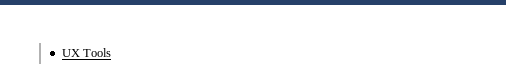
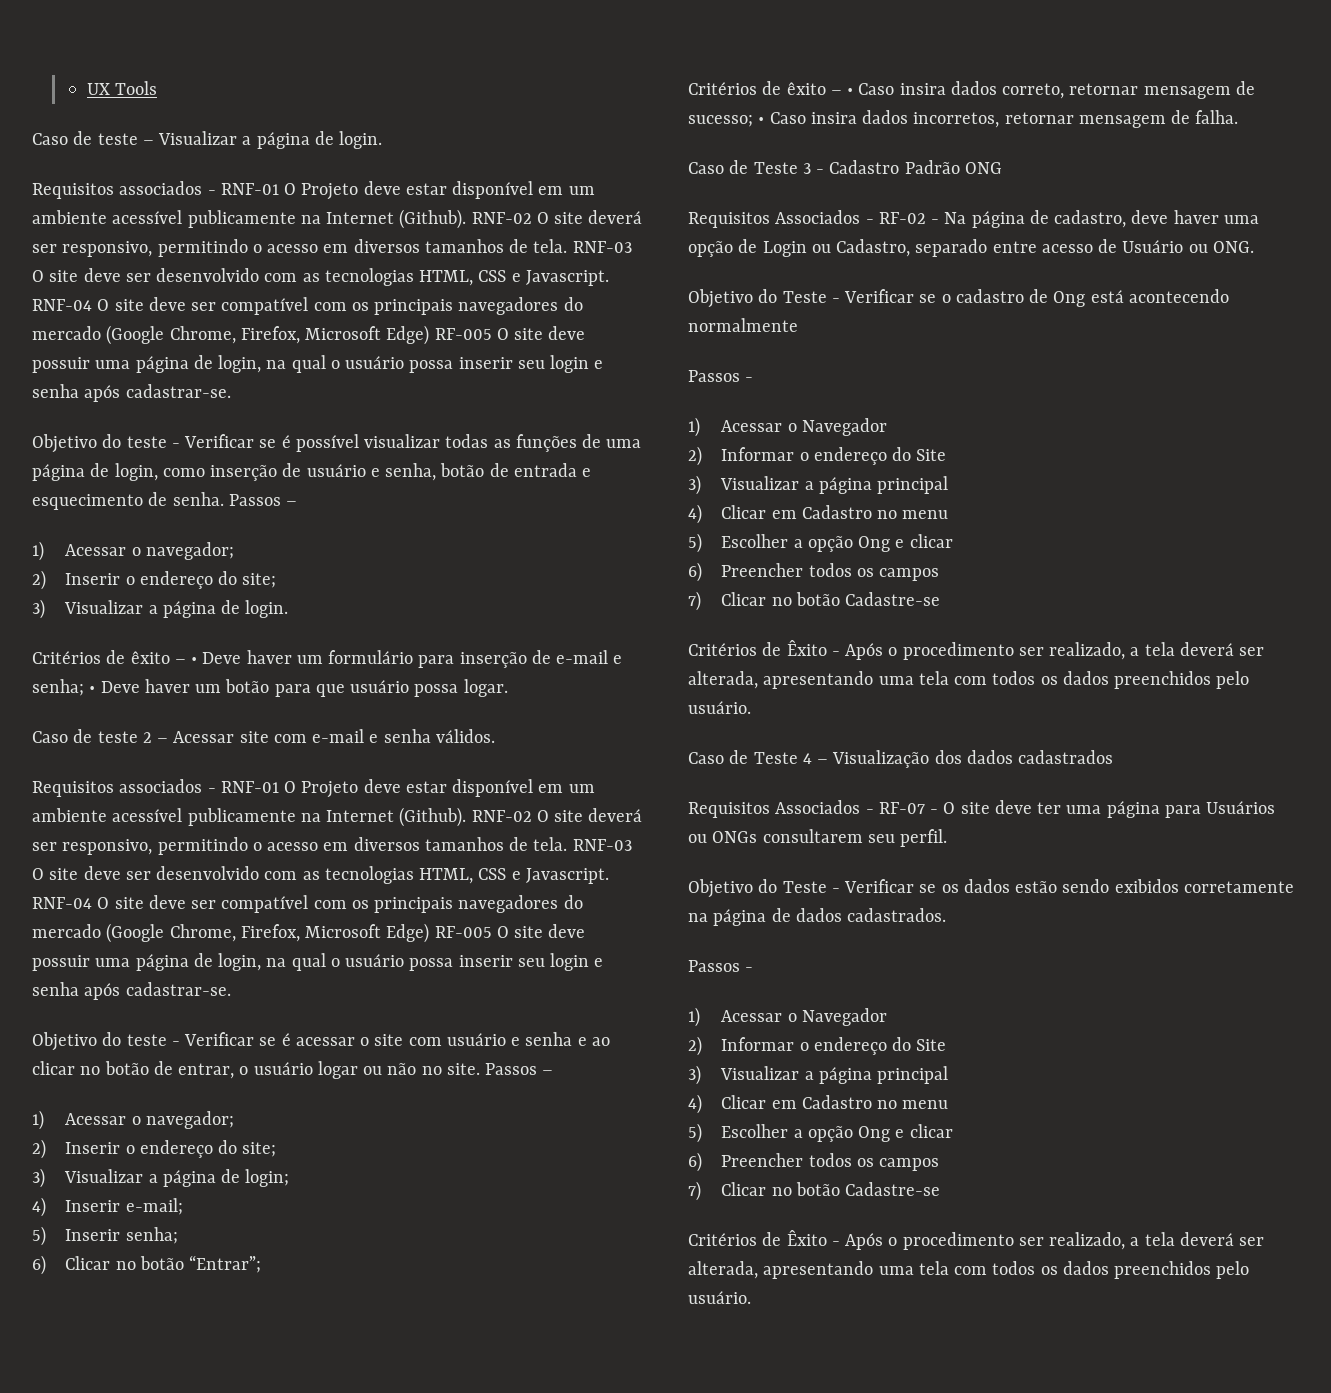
+ Caso de teste – Visualizar a página de login.
+ Requisitos associados - RNF-01 O Projeto deve estar disponível em um ambiente acessível publicamente na Internet (Github). RNF-02 O site deverá ser responsivo, permitindo o acesso em diversos tamanhos de tela. RNF-03 O site deve ser desenvolvido com as tecnologias HTML, CSS e Javascript. RNF-04 O site deve ser compatível com os principais navegadores do mercado (Google Chrome, Firefox, Microsoft Edge) RF-005 O site deve possuir uma página de login, na qual o usuário possa inserir seu login e senha após cadastrar-se.
+ Objetivo do teste - Verificar se é possível visualizar todas as funções de uma página de login, como inserção de usuário e senha, botão de entrada e esquecimento de senha. Passos –
+ 1) Acessar o navegador;
+ 2) Inserir o endereço do site;
+ 3) Visualizar a página de login.
+ Critérios de êxito – • Deve haver um formulário para inserção de e-mail e senha; • Deve haver um botão para que usuário possa logar.
+ Caso de teste 2 – Acessar site com e-mail e senha válidos.
+ Requisitos associados - RNF-01 O Projeto deve estar disponível em um ambiente acessível publicamente na Internet (Github). RNF-02 O site deverá ser responsivo, permitindo o acesso em diversos tamanhos de tela. RNF-03 O site deve ser desenvolvido com as tecnologias HTML, CSS e Javascript. RNF-04 O site deve ser compatível com os principais navegadores do mercado (Google Chrome, Firefox, Microsoft Edge) RF-005 O site deve possuir uma página de login, na qual o usuário possa inserir seu login e senha após cadastrar-se.
+ Objetivo do teste - Verificar se é acessar o site com usuário e senha e ao clicar no botão de entrar, o usuário logar ou não no site. Passos –
+ 1) Acessar o navegador;
+ 2) Inserir o endereço do site;
+ 3) Visualizar a página de login;
+ 4) Inserir e-mail;
+ 5) Inserir senha;
+ 6) Clicar no botão “Entrar”;
+ Critérios de êxito – • Caso insira dados correto, retornar mensagem de sucesso; • Caso insira dados incorretos, retornar mensagem de falha.
+ Caso de Teste 3 - Cadastro Padrão ONG
+ Requisitos Associados - RF-02 - Na página de cadastro, deve haver uma opção de Login ou Cadastro, separado entre acesso de Usuário ou ONG.
+ Objetivo do Teste - Verificar se o cadastro de Ong está acontecendo normalmente
+ Passos -
+ 1) Acessar o Navegador
+ 2) Informar o endereço do Site
+ 3) Visualizar a página principal
+ 4) Clicar em Cadastro no menu
+ 5) Escolher a opção Ong e clicar
+ 6) Preencher todos os campos
+ 7) Clicar no botão Cadastre-se
+ Critérios de Êxito - Após o procedimento ser realizado, a tela deverá ser alterada, apresentando uma tela com todos os dados preenchidos pelo usuário.
+ Caso de Teste 4 – Visualização dos dados cadastrados
+ Requisitos Associados - RF-07 - O site deve ter uma página para Usuários ou ONGs consultarem seu perfil.
+ Objetivo do Teste - Verificar se os dados estão sendo exibidos corretamente na página de dados cadastrados.
+ Passos -
+ 1) Acessar o Navegador
+ 2) Informar o endereço do Site
+ 3) Visualizar a página principal
+ 4) Clicar em Cadastro no menu
+ 5) Escolher a opção Ong e clicar
+ 6) Preencher todos os campos
+ 7) Clicar no botão Cadastre-se
+ Critérios de Êxito - Após o procedimento ser realizado, a tela deverá ser alterada, apresentando uma tela com todos os dados preenchidos pelo usuário.

